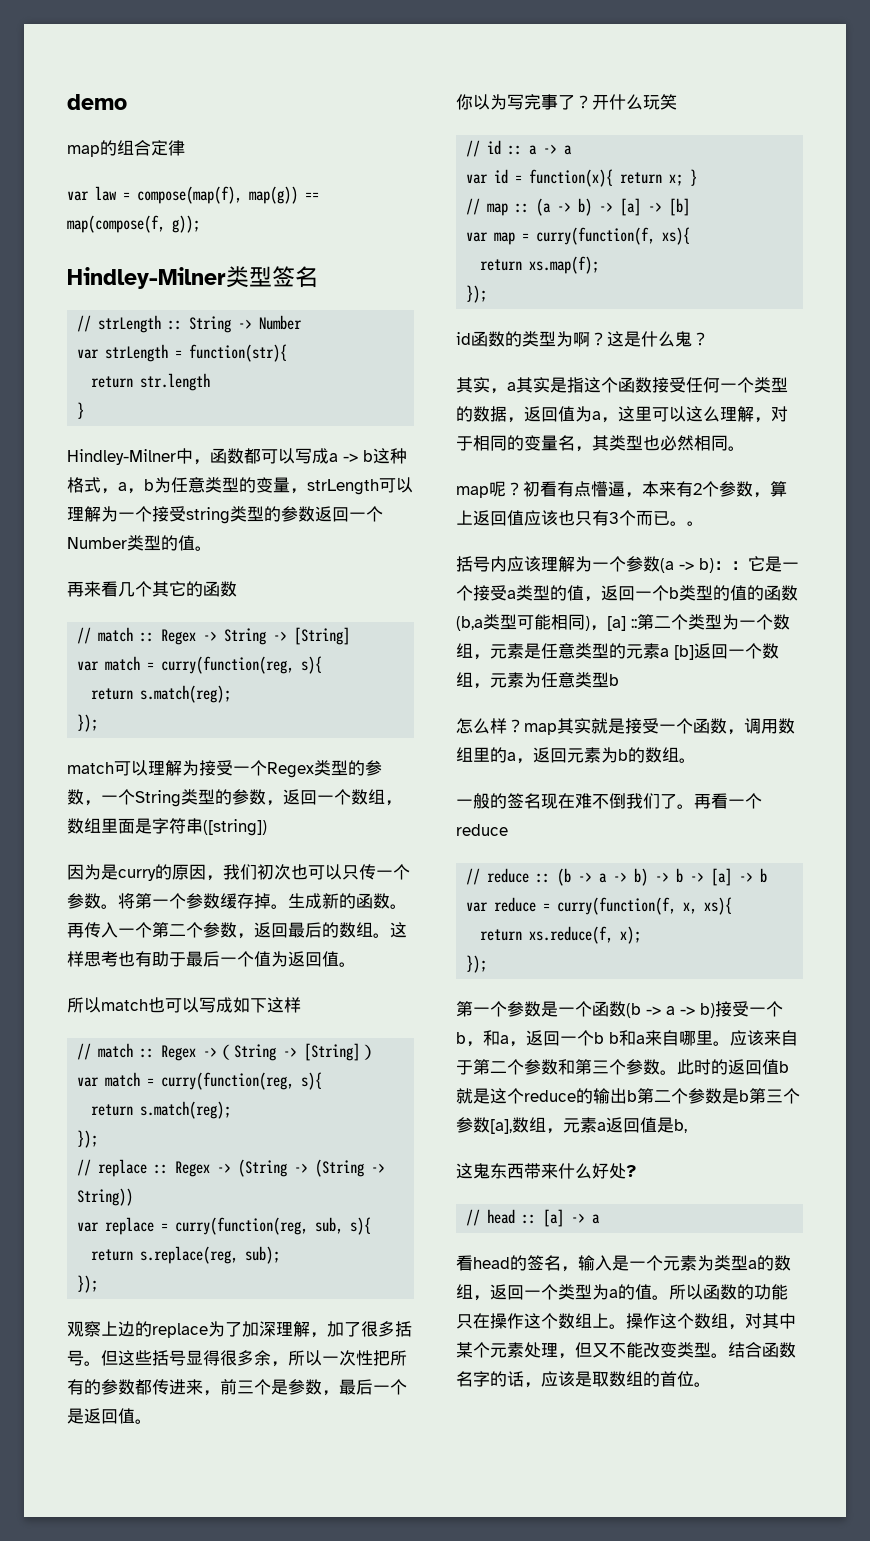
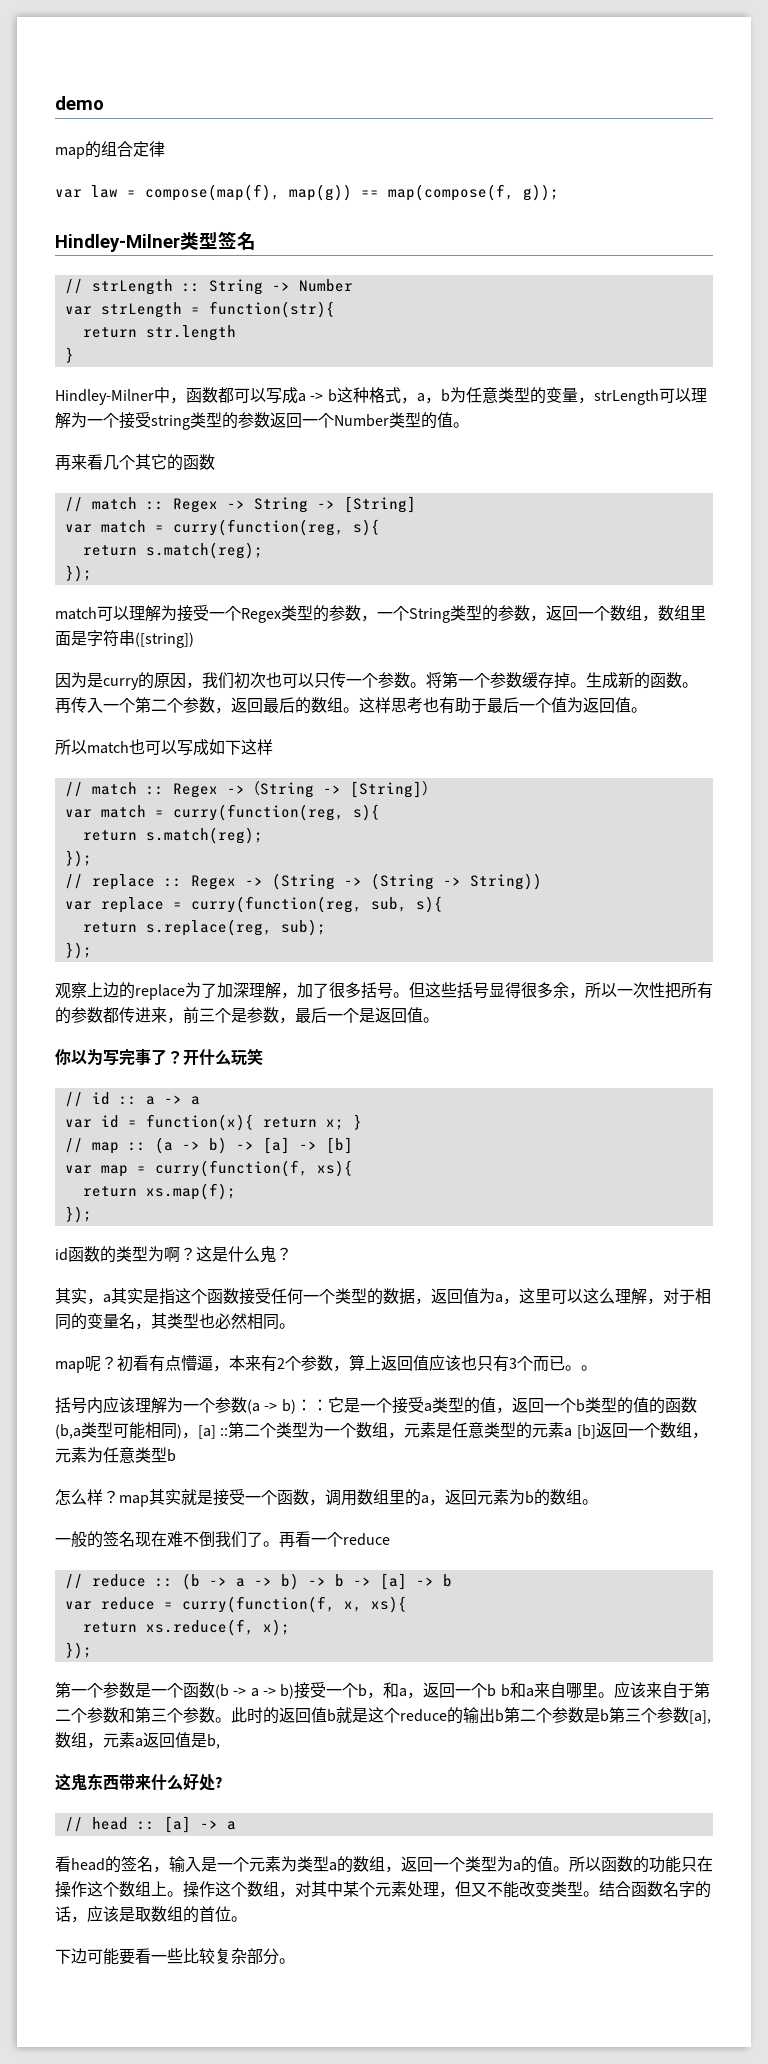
+ 下边可能要看一些比较复杂部分。

